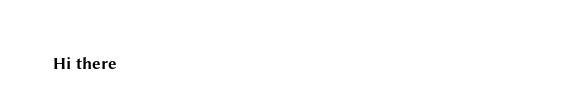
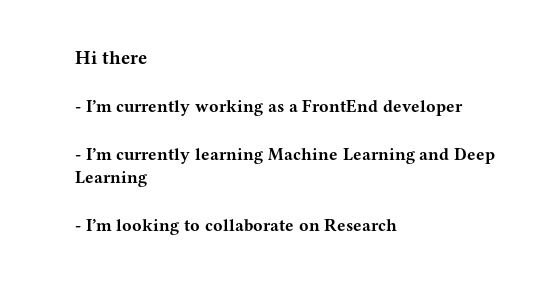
+ - I’m currently working as a FrontEnd developer
+ - I’m currently learning Machine Learning and Deep Learning
+ - I’m looking to collaborate on Research

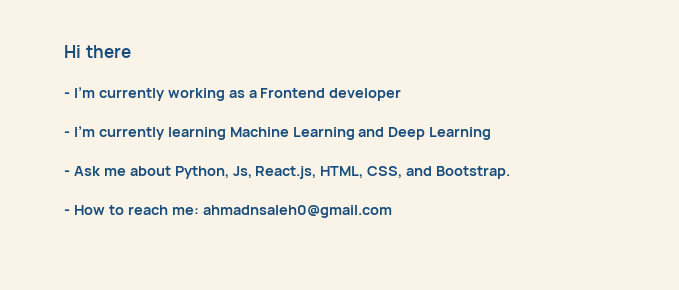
- - I’m currently working as a FrontEnd developer
+ - I’m currently working as a Frontend developer
- - I’m looking to collaborate on Research
+ - Ask me about Python, Js, React.js, HTML, CSS, and Bootstrap.
+ - How to reach me: ahmadnsaleh0@gmail.com

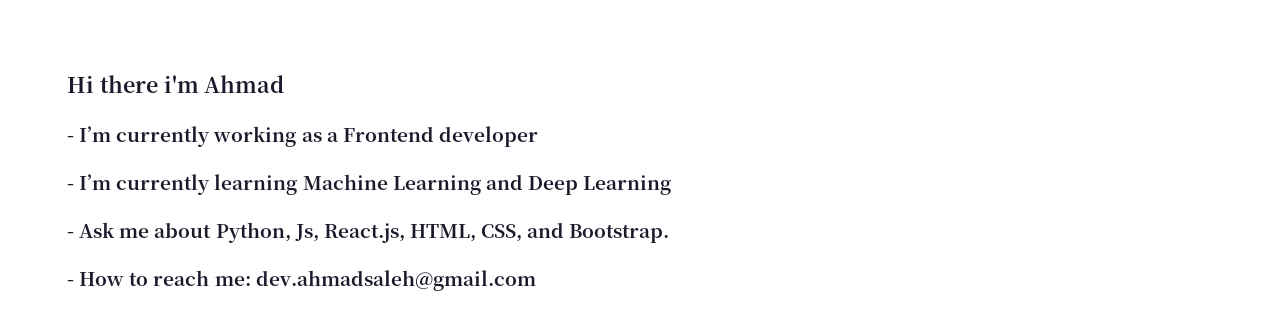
- Hi there
+ Hi there i'm Ahmad
- - How to reach me: ahmadnsaleh0@gmail.com
+ - How to reach me: dev.ahmadsaleh@gmail.com

